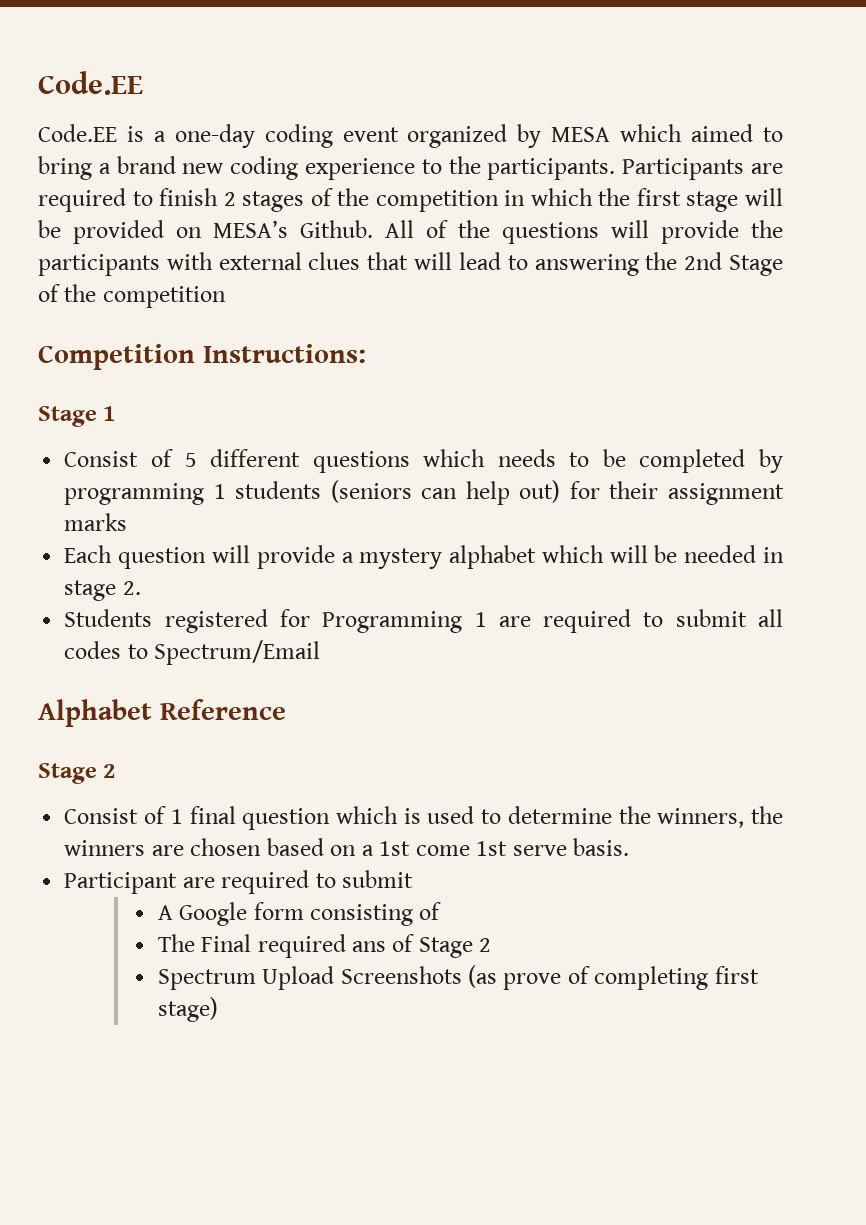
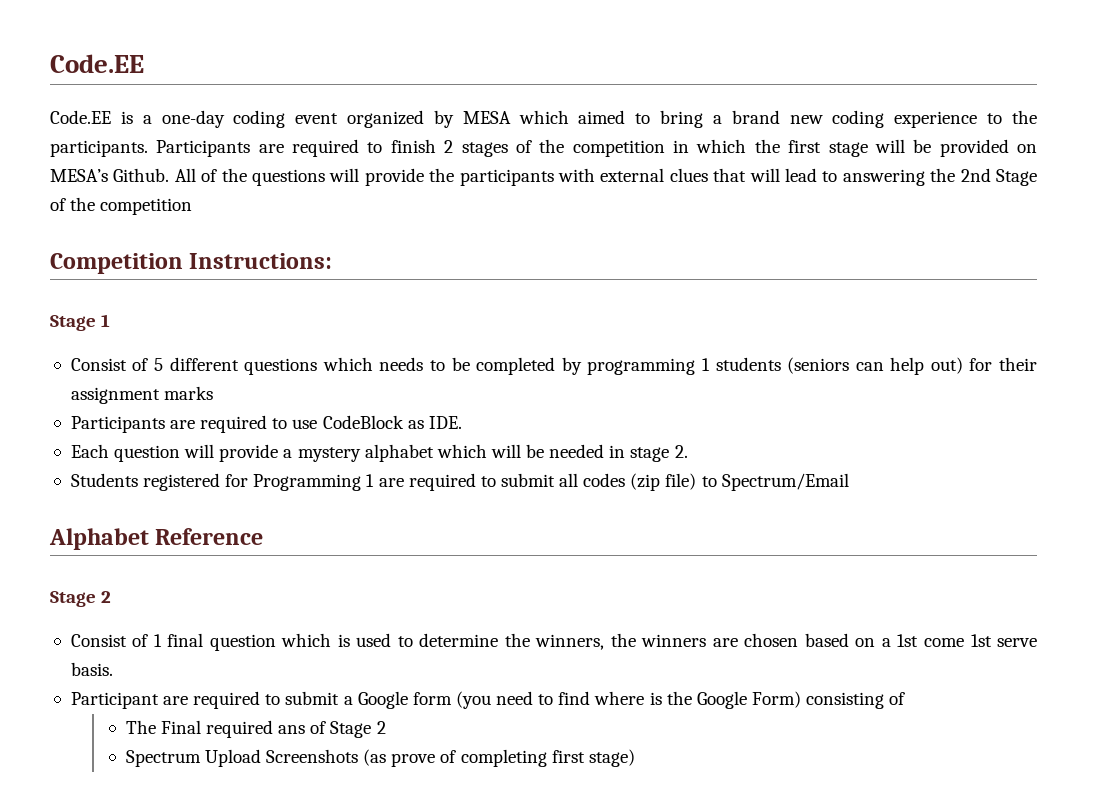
+ Participants are required to use CodeBlock as IDE.
- Students registered for Programming 1 are required to submit all codes to Spectrum/Email
+ Students registered for Programming 1 are required to submit all codes (zip file) to Spectrum/Email
- Participant are required to submit
- A Google form consisting of
+ Participant are required to submit a Google form (you need to find where is the Google Form) consisting of

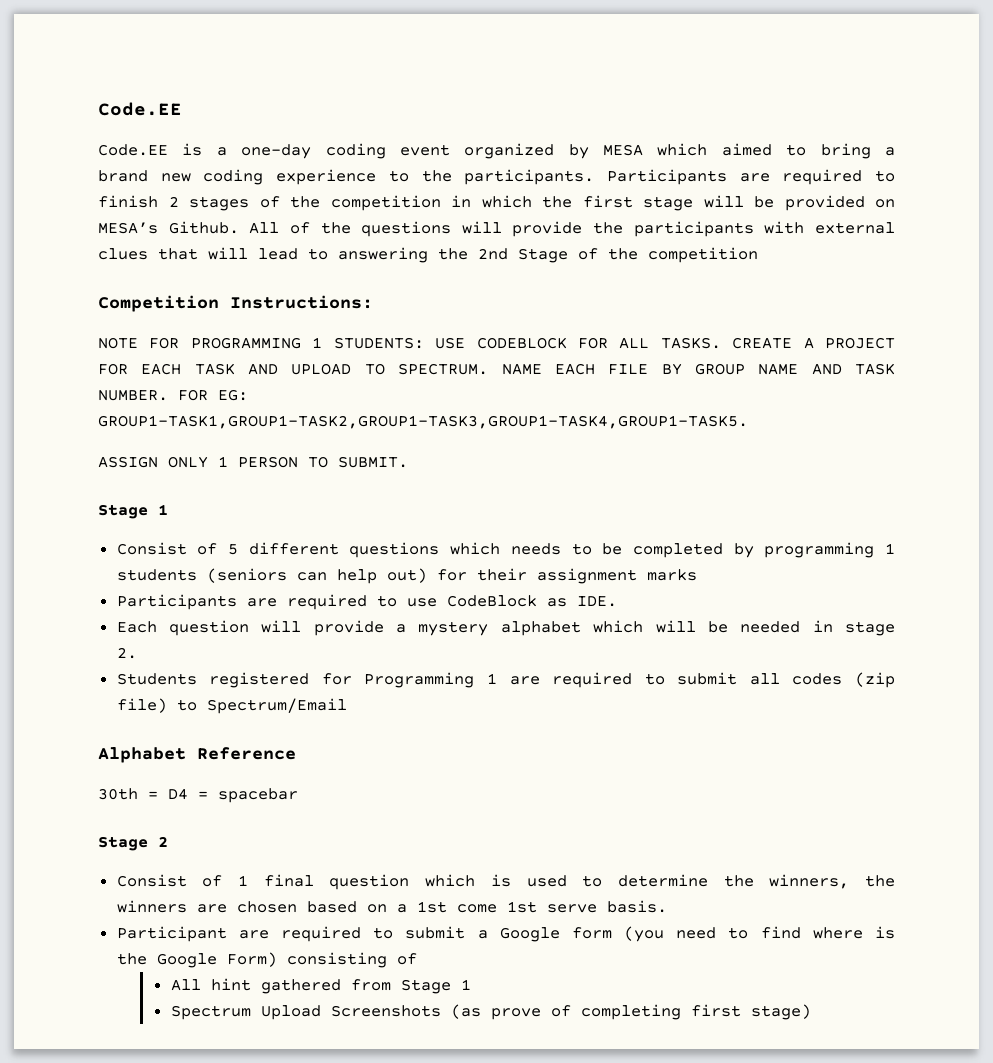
+ NOTE FOR PROGRAMMING 1 STUDENTS: USE CODEBLOCK FOR ALL TASKS. CREATE A PROJECT FOR EACH TASK AND UPLOAD TO SPECTRUM. NAME EACH FILE BY GROUP NAME AND TASK NUMBER. FOR EG: GROUP1-TASK1,GROUP1-TASK2,GROUP1-TASK3,GROUP1-TASK4,GROUP1-TASK5.
+ ASSIGN ONLY 1 PERSON TO SUBMIT.
+ 30th = D4 = spacebar
- The Final required ans of Stage 2
+ All hint gathered from Stage 1

